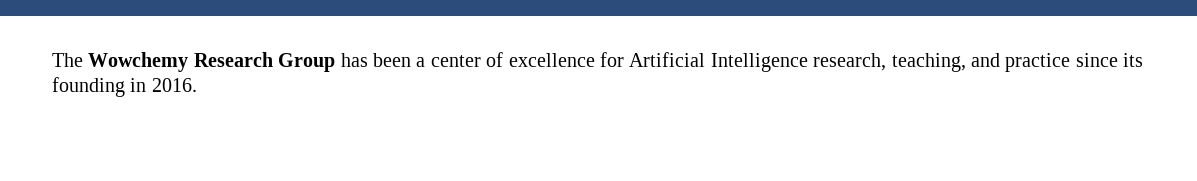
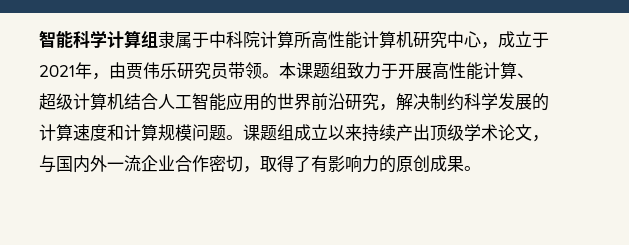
- The Wowchemy Research Group has been a center of excellence for Artificial Intelligence research, teaching, and practice since its founding in 2016.
+ 智能科学计算组隶属于中科院计算所高性能计算机研究中心，成立于2021年，由贾伟乐研究员带领。本课题组致力于开展高性能计算、超级计算机结合人工智能应用的世界前沿研究，解决制约科学发展的计算速度和计算规模问题。课题组成立以来持续产出顶级学术论文，与国内外一流企业合作密切，取得了有影响力的原创成果。

